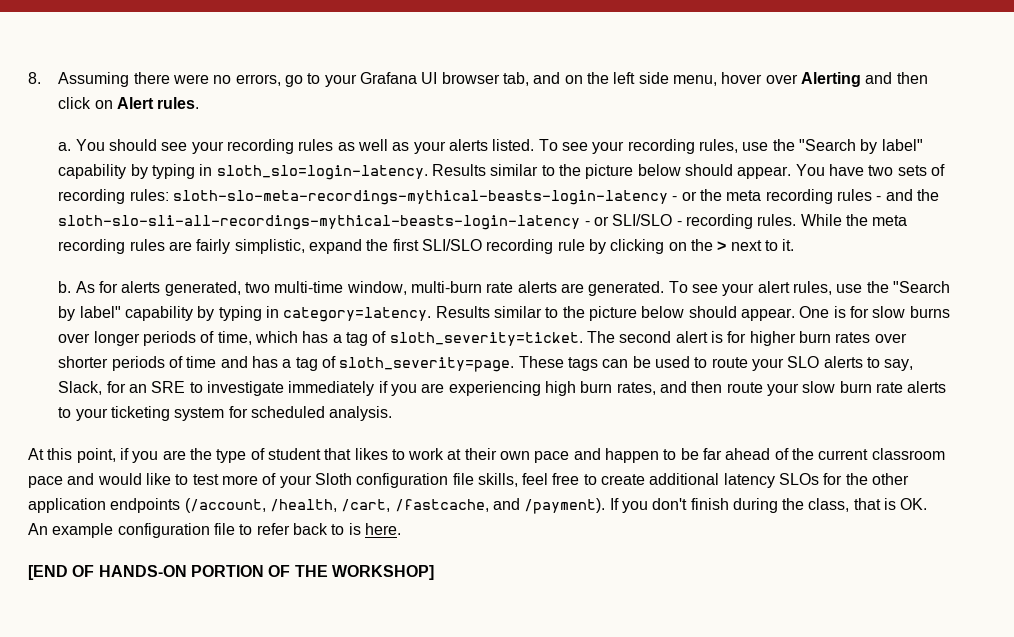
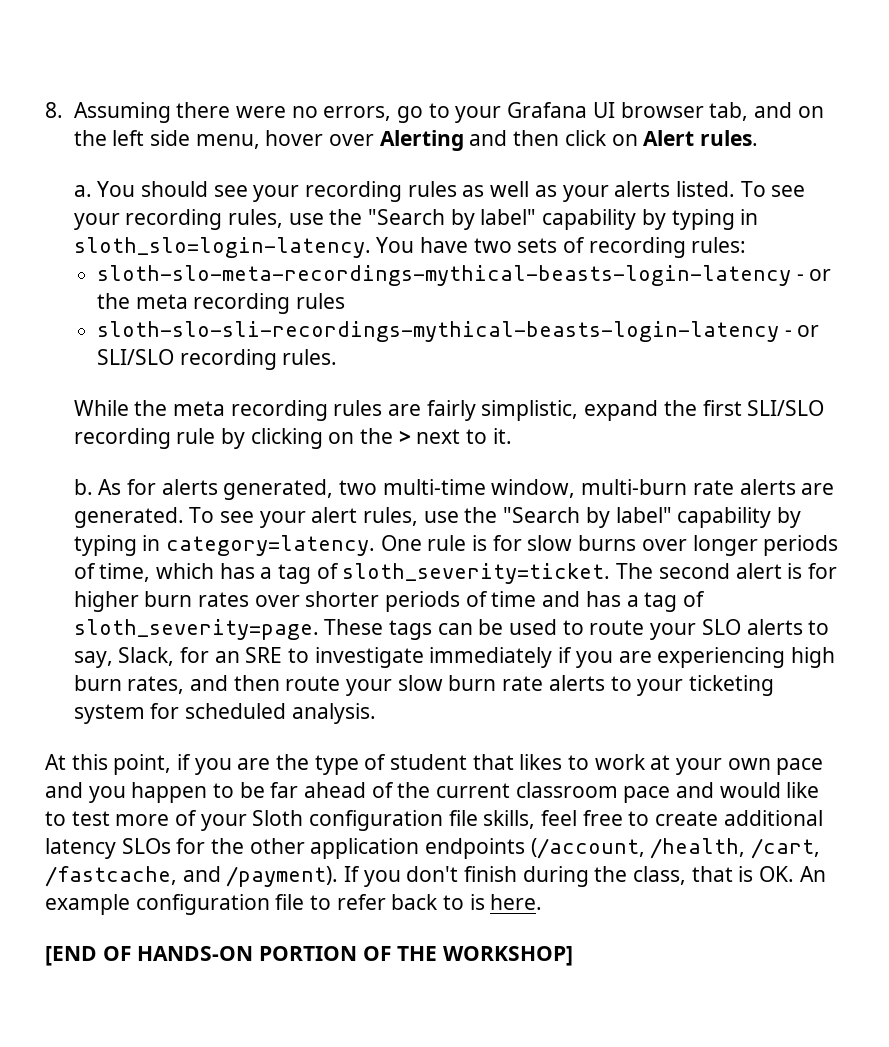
- To see your recording rules, use the "Search by label" capability by typing in sloth_slo=login-latency. Results similar to the picture below should appear.
+ To see your recording rules, use the "Search by label" capability by typing in sloth_slo=login-latency.
- You have two sets of recording rules: sloth-slo-meta-recordings-mythical-beasts-login-latency - or the meta recording rules - and the sloth-slo-sli-all-recordings-mythical-beasts-login-latency - or SLI/SLO - recording rules. While the meta recording rules are fairly simplistic, expand the first SLI/SLO recording rule by clicking on the > next to it.
+ You have two sets of recording rules:
+ sloth-slo-meta-recordings-mythical-beasts-login-latency - or the meta recording rules
+ sloth-slo-sli-recordings-mythical-beasts-login-latency - or SLI/SLO recording rules.
+ While the meta recording rules are fairly simplistic, expand the first SLI/SLO recording rule by clicking on the > next to it.
- Results similar to the picture below should appear. One is for slow burns over longer periods of time, which has a tag of sloth_severity=ticket.
+ One rule is for slow burns over longer periods of time, which has a tag of sloth_severity=ticket.
- At this point, if you are the type of student that likes to work at their own pace and happen to be far ahead of the current classroom pace and would like to test more of your Sloth configuration file skills, feel free to create additional latency SLOs for the other application endpoints (/account, /health, /cart, /fastcache, and /payment).
+ At this point, if you are the type of student that likes to work at your own pace and you happen to be far ahead of the current classroom pace and would like to test more of your Sloth configuration file skills, feel free to create additional latency SLOs for the other application endpoints (/account, /health, /cart, /fastcache, and /payment).

